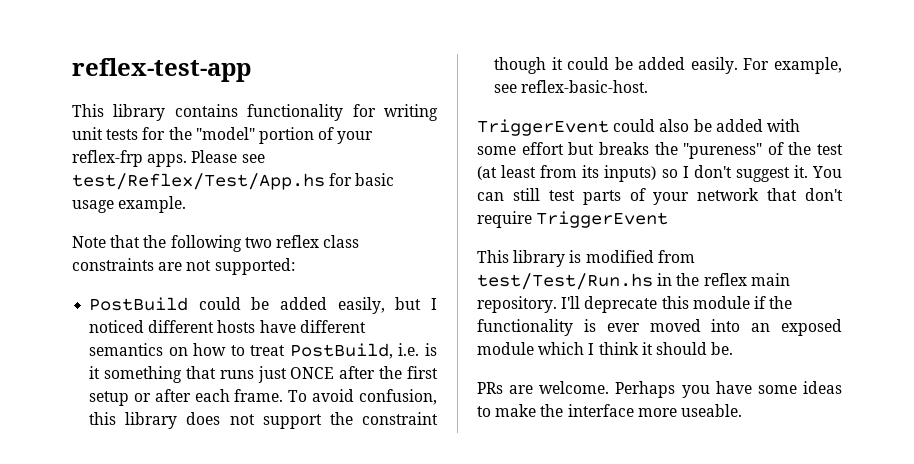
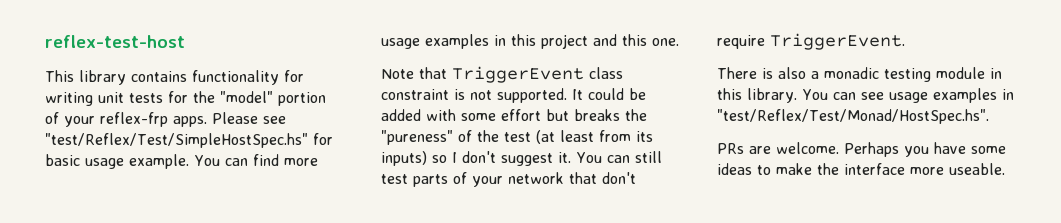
- reflex-test-app
+ reflex-test-host
- Please see test/Reflex/Test/App.hs for basic usage example.
- Note that the following two reflex class constraints are not supported:
- PostBuild could be added easily, but I noticed different hosts have different semantics on how to treat PostBuild, i.e. is it something that runs just ONCE after the first setup or after each frame. To avoid confusion, this library does not support the constraint though it could be added easily. For example, see reflex-basic-host.
- TriggerEvent could also be added with some effort but breaks the "pureness" of the test (at least from its inputs) so I don't suggest it.
+ Please see "test/Reflex/Test/SimpleHostSpec.hs" for basic usage example. You can find more usage examples in this project and this one.
+ Note that TriggerEvent class constraint is not supported. It could be added with some effort but breaks the "pureness" of the test (at least from its inputs) so I don't suggest it.
- You can still test parts of your network that don't require TriggerEvent
- This library is modified from test/Test/Run.hs in the reflex main repository. I'll deprecate this module if the functionality is ever moved into an exposed module which I think it should be.
+ You can still test parts of your network that don't require TriggerEvent.
+ There is also a monadic testing module in this library. You can see usage examples in "test/Reflex/Test/Monad/HostSpec.hs".

